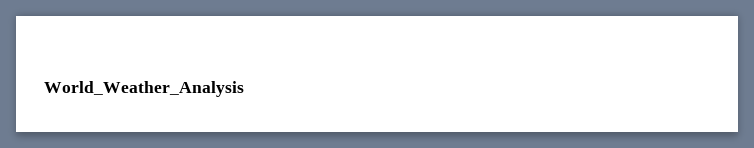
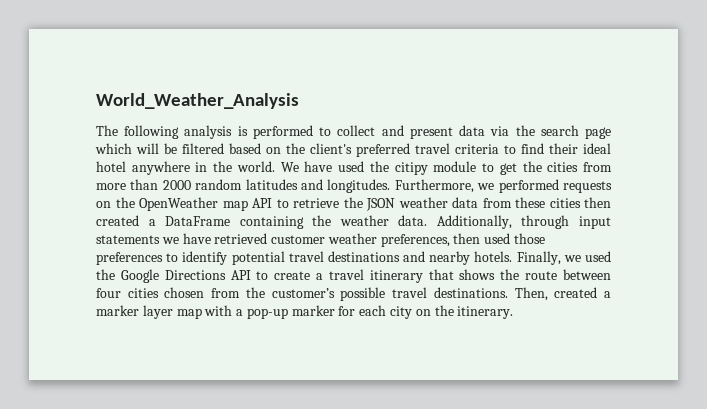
+ The following analysis is performed to collect and present data via the search page which will be filtered based on the client's preferred travel criteria to find their ideal hotel anywhere in the world. We have used the citipy module to get the cities from more than 2000 random latitudes and longitudes. Furthermore, we performed requests on the OpenWeather map API to retrieve the JSON weather data from these cities then created a DataFrame containing the weather data. Additionally, through input statements we have retrieved customer weather preferences, then used those preferences to identify potential travel destinations and nearby hotels. Finally, we used the Google Directions API to create a travel itinerary that shows the route between four cities chosen from the customer’s possible travel destinations. Then, created a marker layer map with a pop-up marker for each city on the itinerary.

